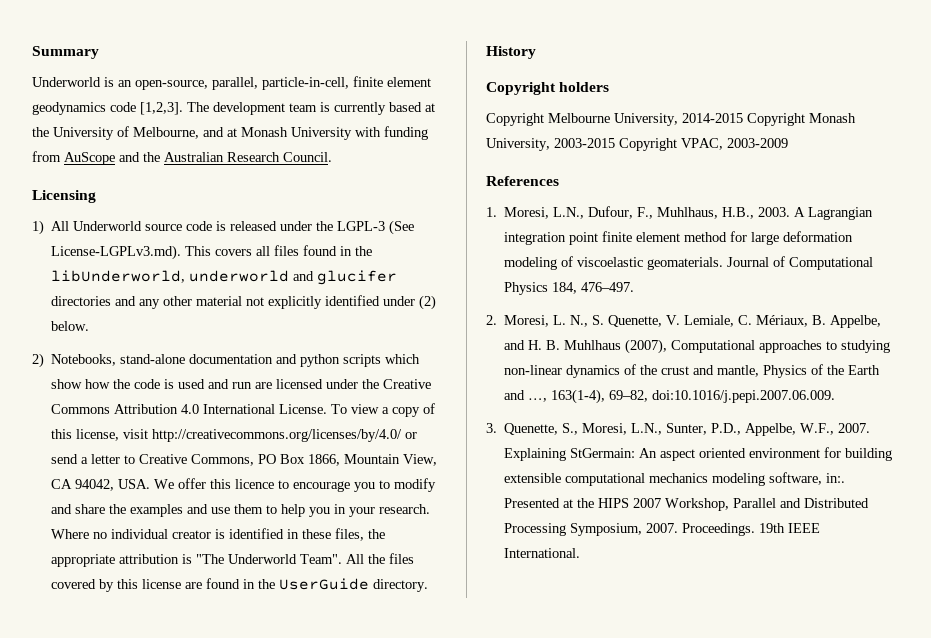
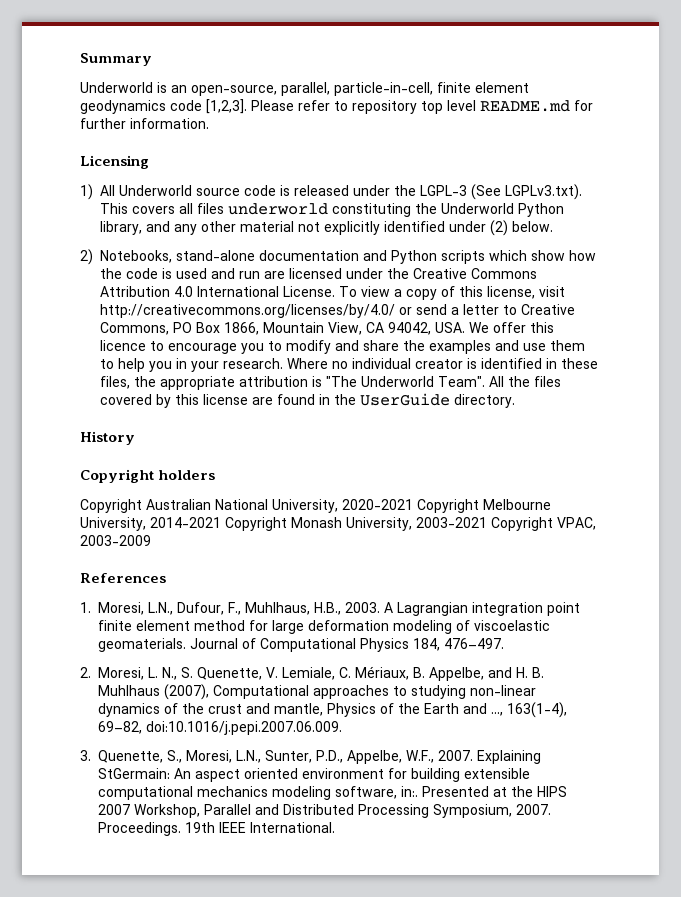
- The development team is currently based at the University of Melbourne, and at Monash University with funding from AuScope and the Australian Research Council.
+ Please refer to repository top level README.md for further information.
- 1) All Underworld source code is released under the LGPL-3 (See License-LGPLv3.md). This covers all files found in the libUnderworld, underworld and glucifer directories and any other material not explicitly identified under (2) below.
+ 1) All Underworld source code is released under the LGPL-3 (See LGPLv3.txt). This covers all files underworld constituting the Underworld Python library, and any other material not explicitly identified under (2) below.
- 2) Notebooks, stand-alone documentation and python scripts which show how the code is used and run are licensed under the Creative Commons Attribution 4.0 International License.
+ 2) Notebooks, stand-alone documentation and Python scripts which show how the code is used and run are licensed under the Creative Commons Attribution 4.0 International License.
- Copyright Melbourne University, 2014-2015 Copyright Monash University, 2003-2015 Copyright VPAC, 2003-2009
+ Copyright Australian National University, 2020-2021 Copyright Melbourne University, 2014-2021 Copyright Monash University, 2003-2021 Copyright VPAC, 2003-2009

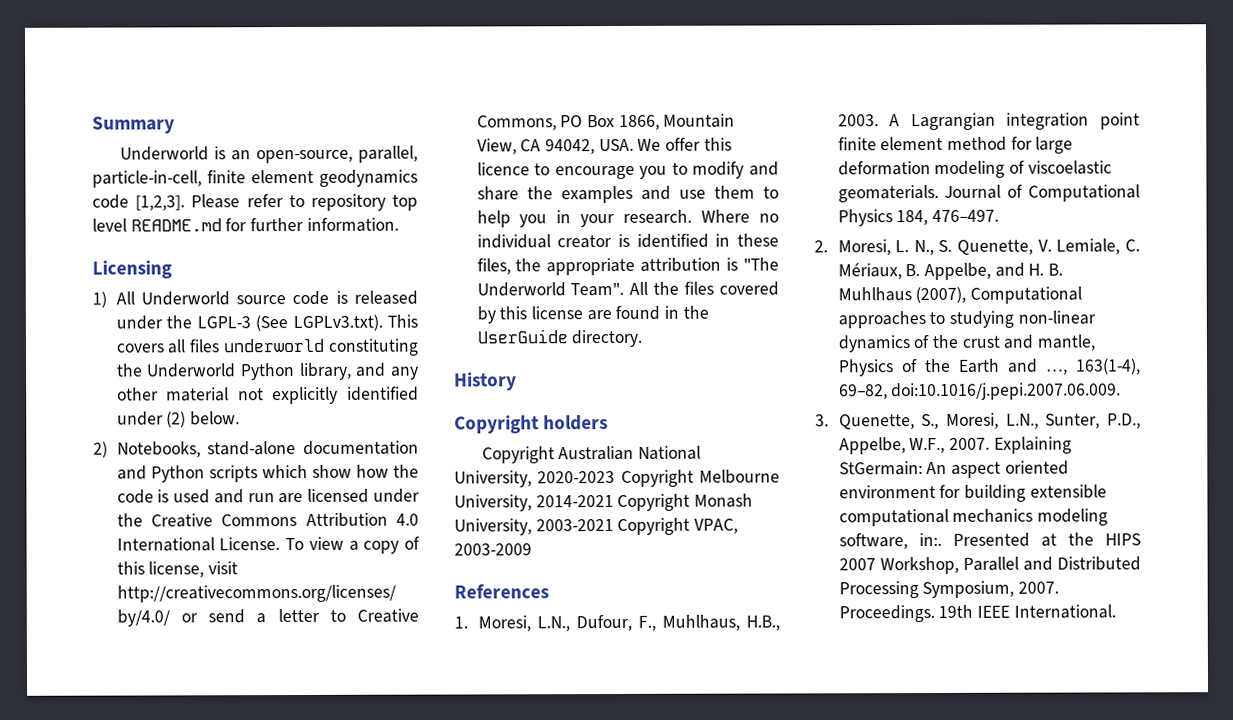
- Copyright Australian National University, 2020-2021 Copyright Melbourne University, 2014-2021 Copyright Monash University, 2003-2021 Copyright VPAC, 2003-2009
+ Copyright Australian National University, 2020-2023 Copyright Melbourne University, 2014-2021 Copyright Monash University, 2003-2021 Copyright VPAC, 2003-2009

